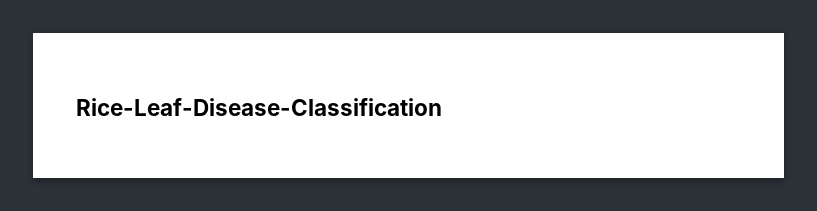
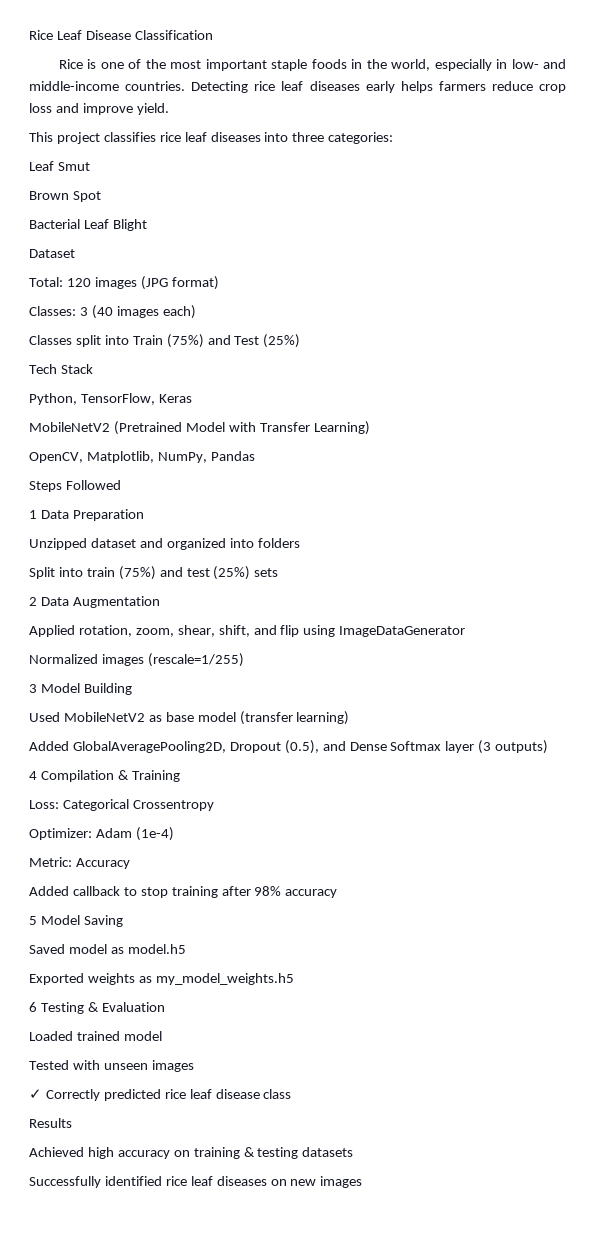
- Rice-Leaf-Disease-Classification
+ Rice Leaf Disease Classification
+ Rice is one of the most important staple foods in the world, especially in low- and middle-income countries. Detecting rice leaf diseases early helps farmers reduce crop loss and improve yield.
+ This project classifies rice leaf diseases into three categories:
+ Leaf Smut
+ Brown Spot
+ Bacterial Leaf Blight
+ Dataset
+ Total: 120 images (JPG format)
+ Classes: 3 (40 images each)
+ Classes split into Train (75%) and Test (25%)
+ Tech Stack
+ Python, TensorFlow, Keras
+ MobileNetV2 (Pretrained Model with Transfer Learning)
+ OpenCV, Matplotlib, NumPy, Pandas
+ Steps Followed
+ 1 Data Preparation
+ Unzipped dataset and organized into folders
+ Split into train (75%) and test (25%) sets
+ 2 Data Augmentation
+ Applied rotation, zoom, shear, shift, and flip using ImageDataGenerator
+ Normalized images (rescale=1/255)
+ 3 Model Building
+ Used MobileNetV2 as base model (transfer learning)
+ Added GlobalAveragePooling2D, Dropout (0.5), and Dense Softmax layer (3 outputs)
+ 4 Compilation & Training
+ Loss: Categorical Crossentropy
+ Optimizer: Adam (1e-4)
+ Metric: Accuracy
+ Added callback to stop training after 98% accuracy
+ 5 Model Saving
+ Saved model as model.h5
+ Exported weights as my_model_weights.h5
+ 6 Testing & Evaluation
+ Loaded trained model
+ Tested with unseen images
+ ✓ Correctly predicted rice leaf disease class
+ Results
+ Achieved high accuracy on training & testing datasets
+ Successfully identified rice leaf diseases on new images

